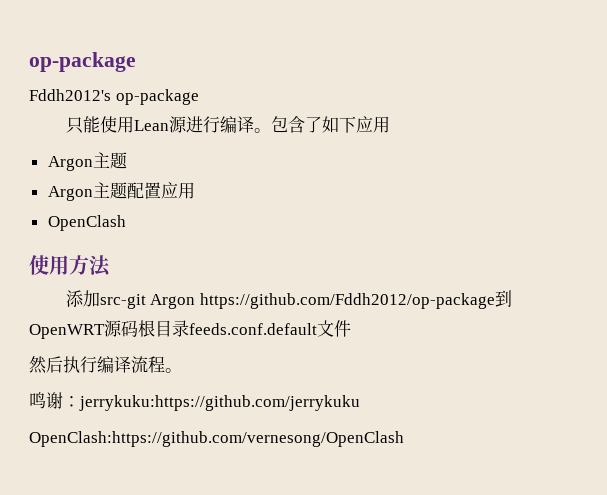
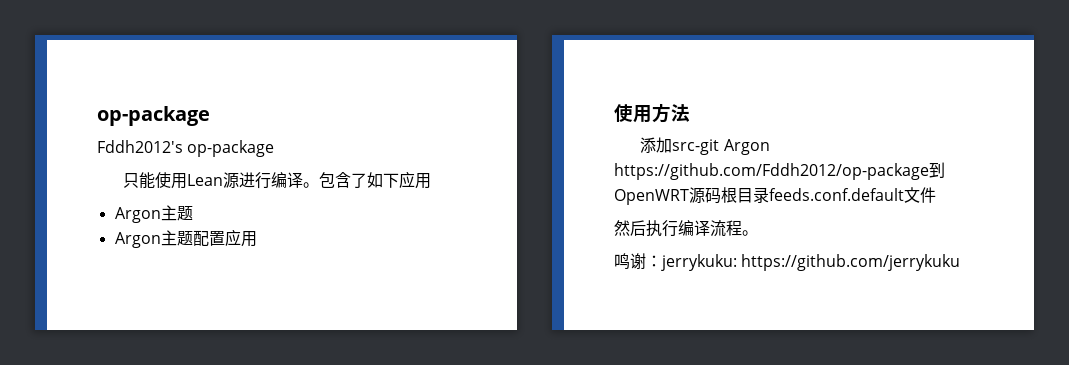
- OpenClash
- 鸣谢：jerrykuku:https://github.com/jerrykuku
- OpenClash:https://github.com/vernesong/OpenClash
+ 鸣谢：jerrykuku: https://github.com/jerrykuku

